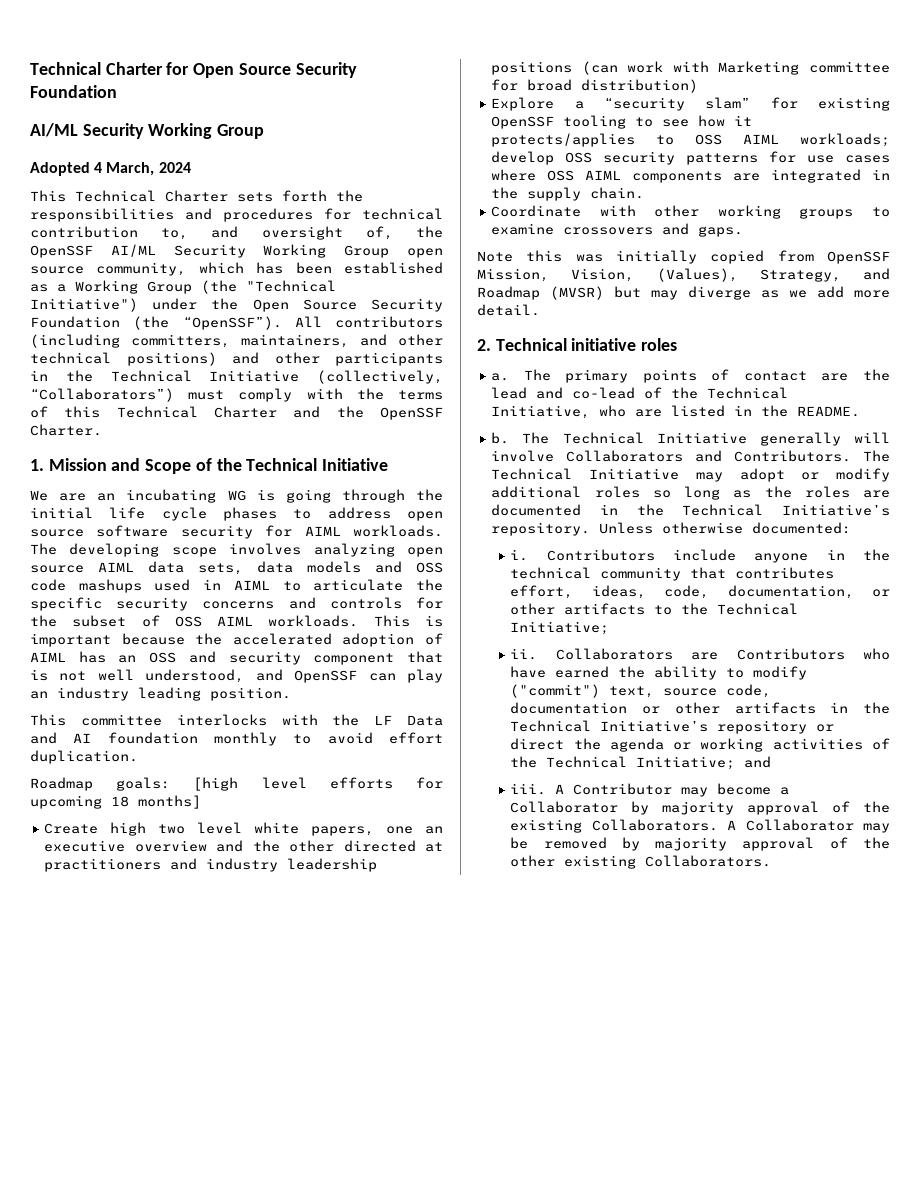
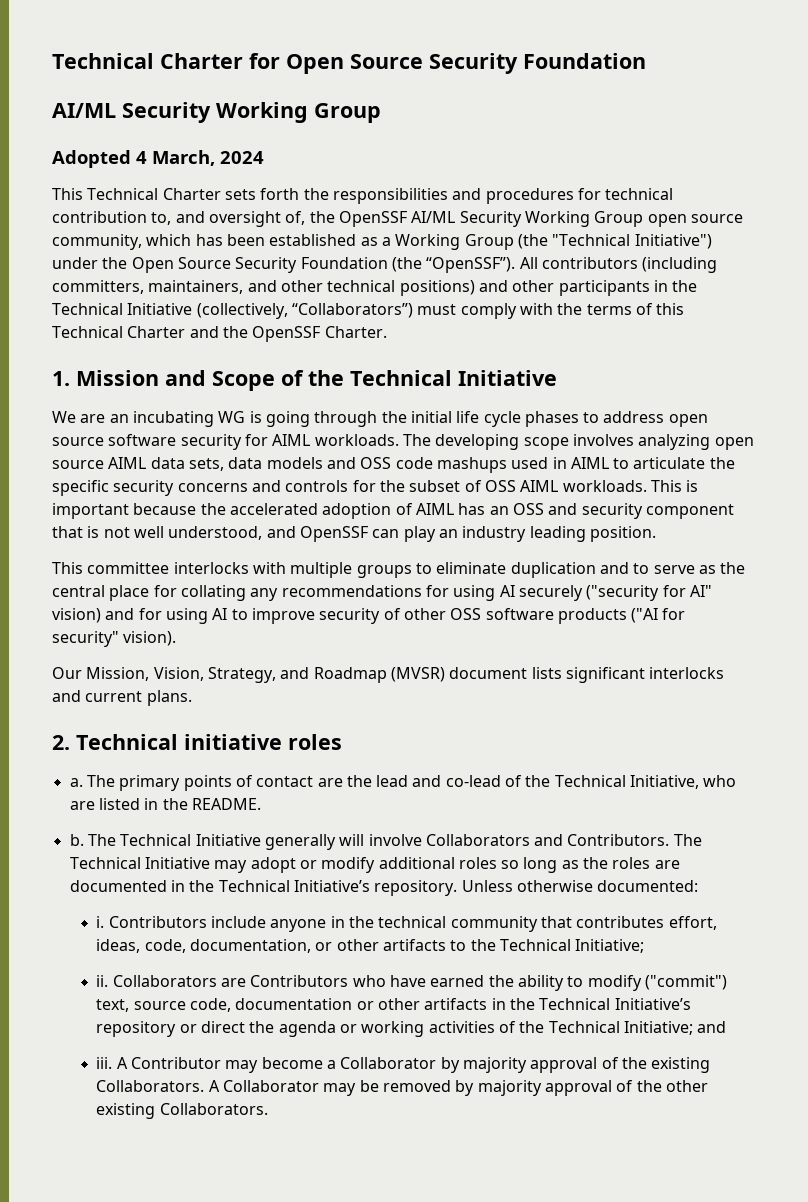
- This committee interlocks with the LF Data and AI foundation monthly to avoid effort duplication.
- Roadmap goals: [high level efforts for upcoming 18 months]
- Create high two level white papers, one an executive overview and the other directed at practitioners and industry leadership positions (can work with Marketing committee for broad distribution)
- Explore a “security slam” for existing OpenSSF tooling to see how it protects/applies to OSS AIML workloads; develop OSS security patterns for use cases where OSS AIML components are integrated in the supply chain.
- Coordinate with other working groups to examine crossovers and gaps.
- Note this was initially copied from OpenSSF Mission, Vision, (Values), Strategy, and Roadmap (MVSR) but may diverge as we add more detail.
+ This committee interlocks with multiple groups to eliminate duplication and to serve as the central place for collating any recommendations for using AI securely ("security for AI" vision) and for using AI to improve security of other OSS software products ("AI for security" vision).
+ Our Mission, Vision, Strategy, and Roadmap (MVSR) document lists significant interlocks and current plans.

